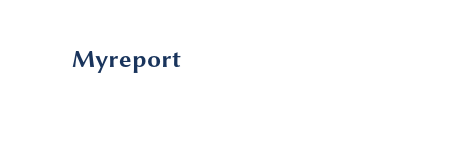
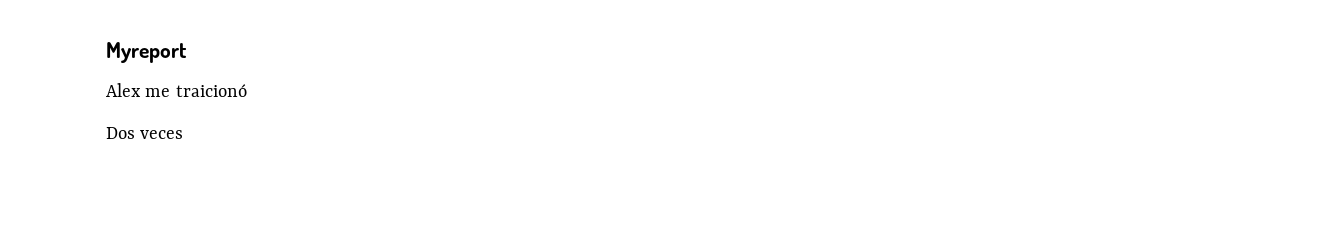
+ Alex me traicionó
+ Dos veces

